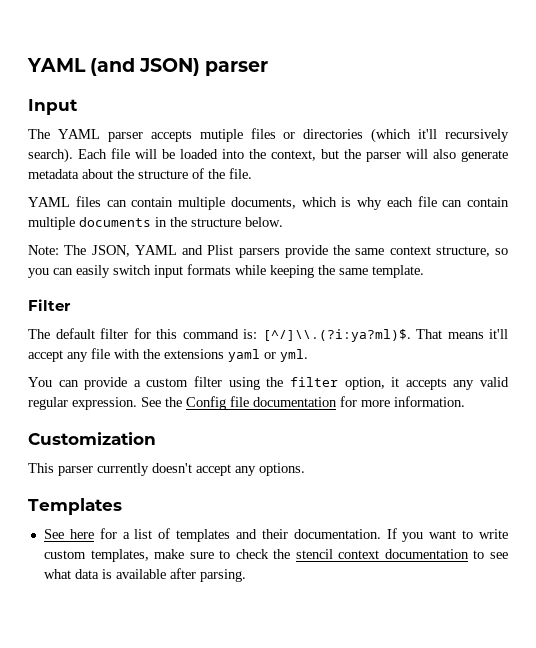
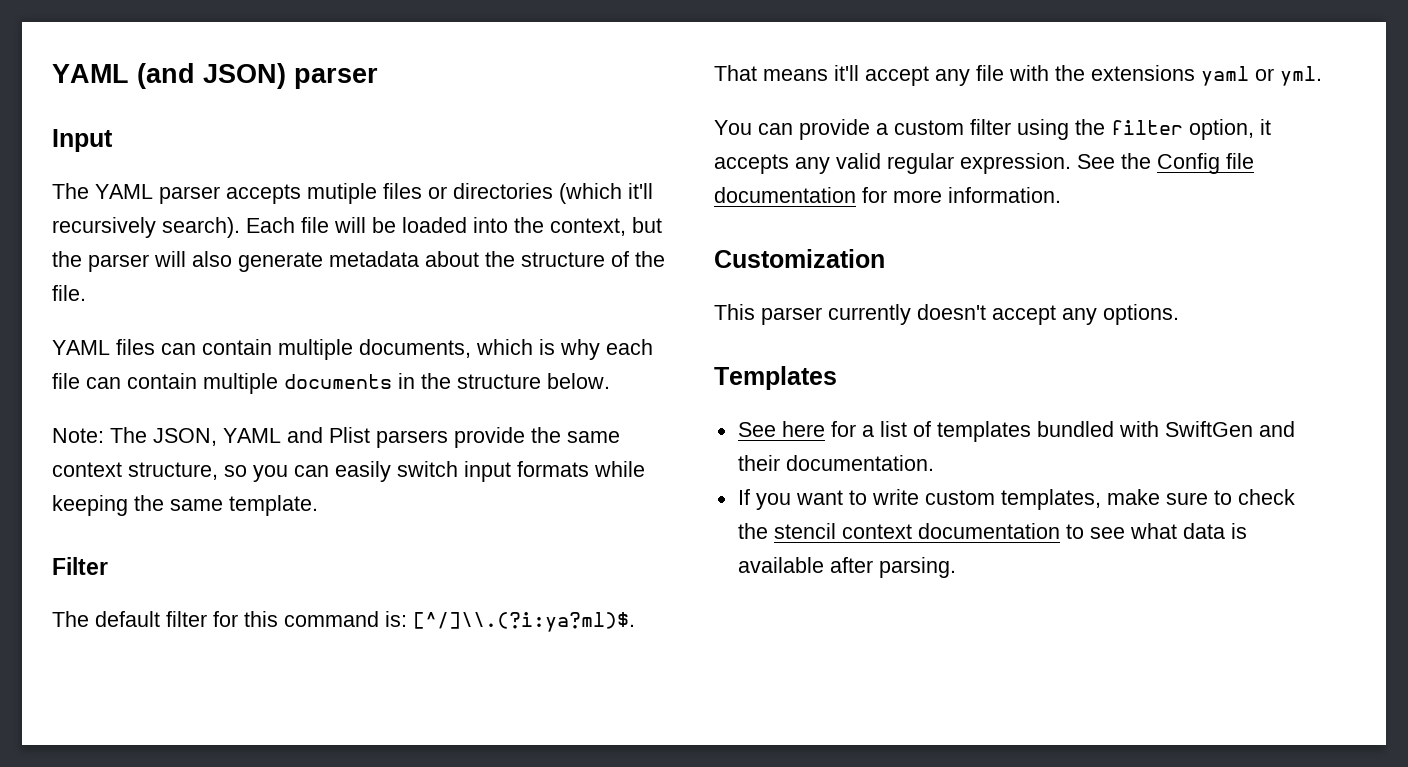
- See here for a list of templates and their documentation. If you want to write custom templates, make sure to check the stencil context documentation to see what data is available after parsing.
+ See here for a list of templates bundled with SwiftGen and their documentation.
+ If you want to write custom templates, make sure to check the stencil context documentation to see what data is available after parsing.

